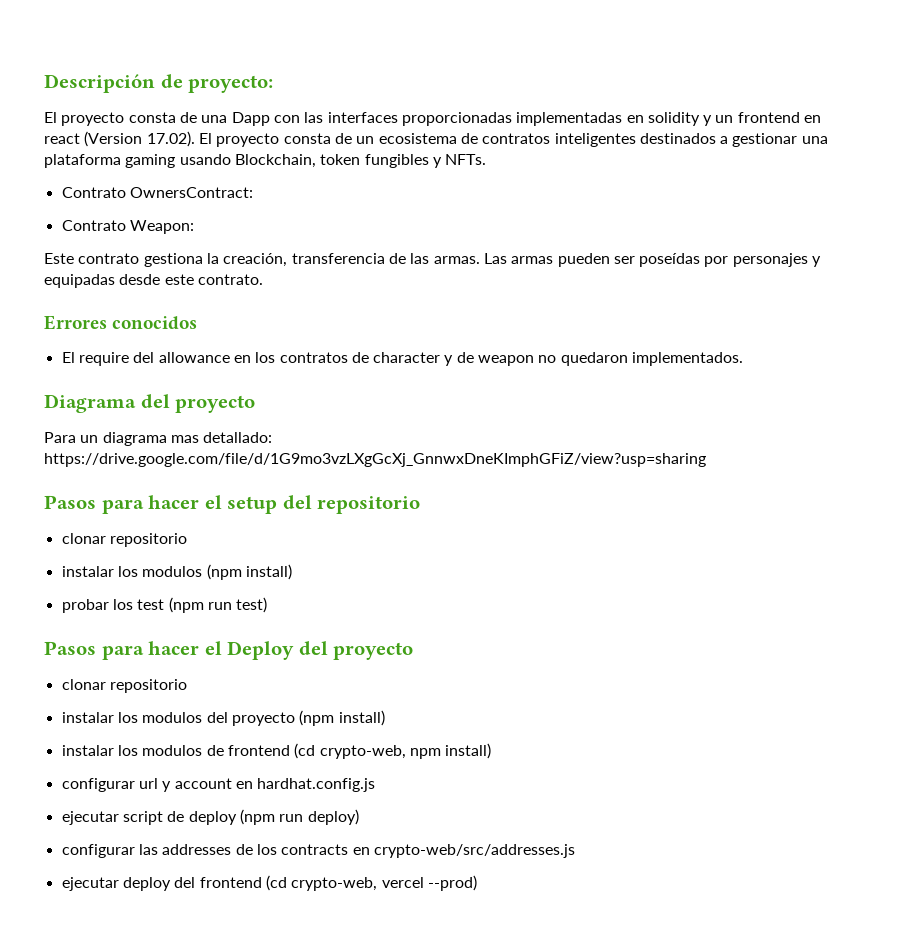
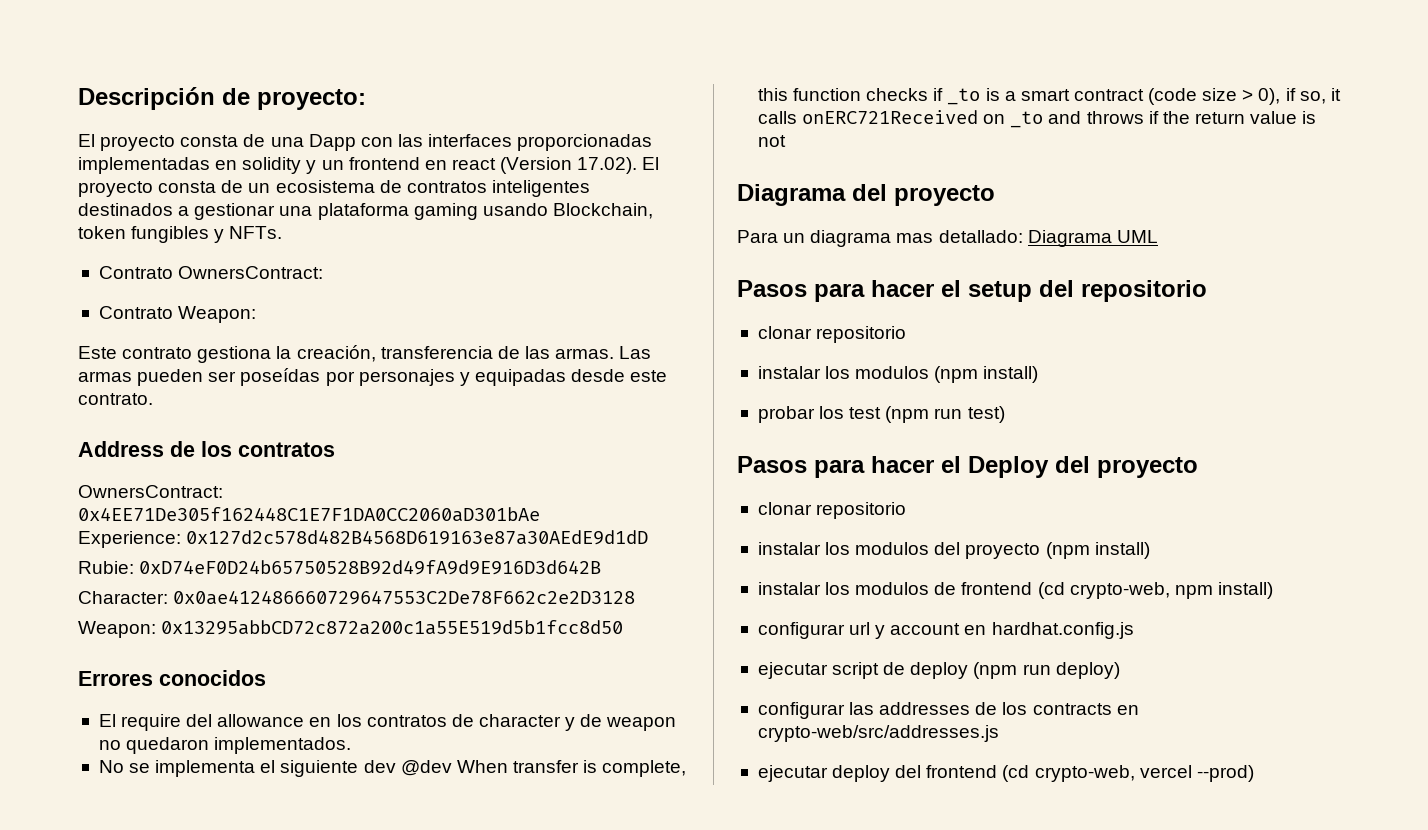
+ Address de los contratos
+ OwnersContract: 0x4EE71De305f162448C1E7F1DA0CC2060aD301bAe
+ Experience: 0x127d2c578d482B4568D619163e87a30AEdE9d1dD
+ Rubie: 0xD74eF0D24b65750528B92d49fA9d9E916D3d642B
+ Character: 0x0ae412486660729647553C2De78F662c2e2D3128
+ Weapon: 0x13295abbCD72c872a200c1a55E519d5b1fcc8d50
+ No se implementa el siguiente dev @dev When transfer is complete, this function checks if _to is a smart contract (code size > 0), if so, it calls onERC721Received on _to and throws if the return value is not
- Para un diagrama mas detallado: https://drive.google.com/file/d/1G9mo3vzLXgGcXj_GnnwxDneKImphGFiZ/view?usp=sharing
+ Para un diagrama mas detallado: Diagrama UML

